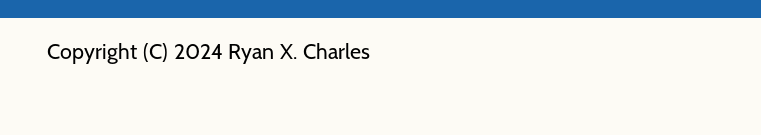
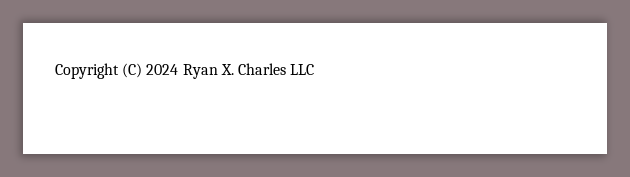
- Copyright (C) 2024 Ryan X. Charles
+ Copyright (C) 2024 Ryan X. Charles LLC

